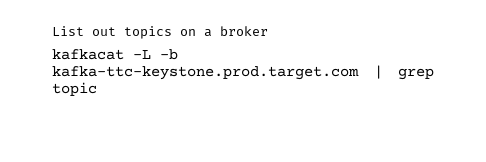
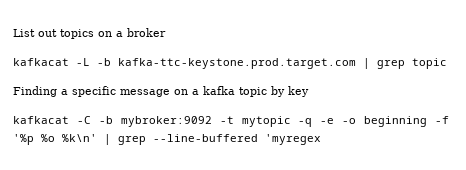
+ Finding a specific message on a kafka topic by key
+ kafkacat -C -b mybroker:9092 -t mytopic -q -e -o beginning -f '%p %o %k\n' | grep --line-buffered 'myregex

